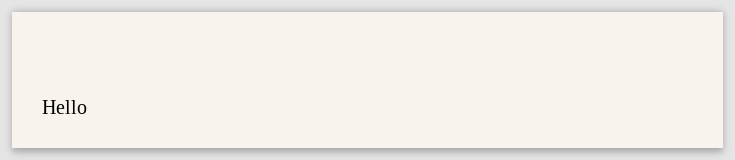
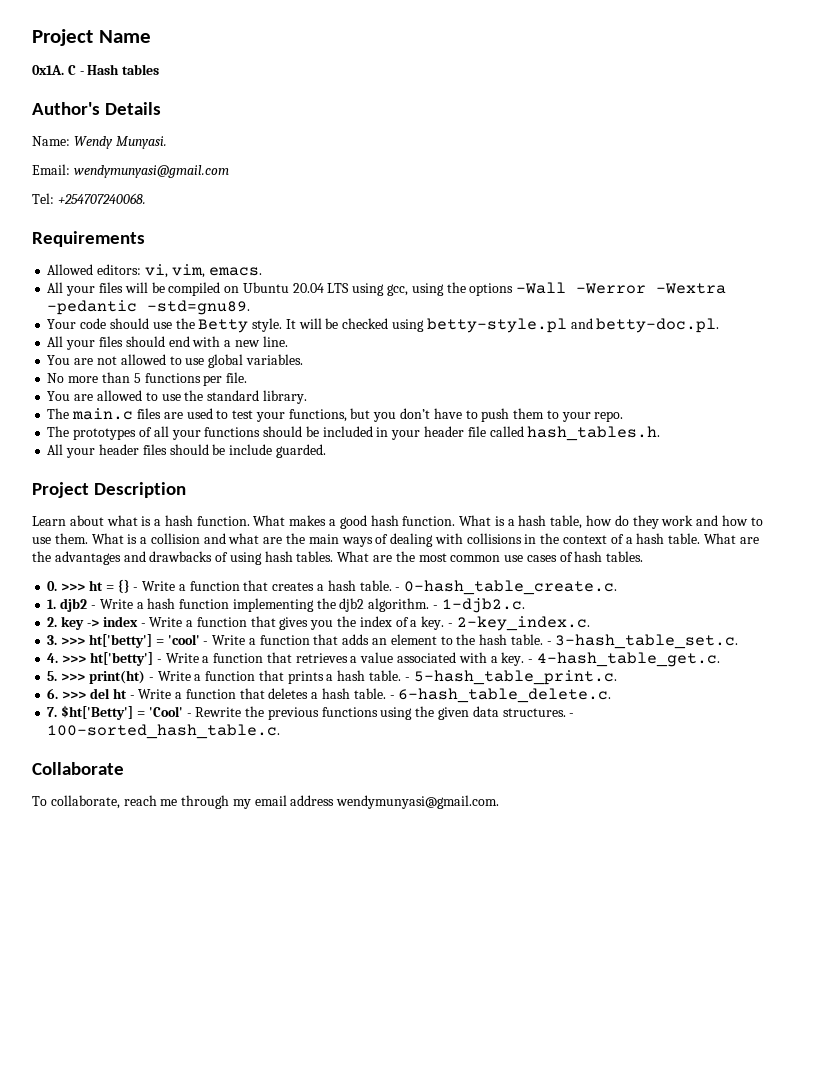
- Hello
+ Project Name
+ 0x1A. C - Hash tables
+ Author's Details
+ Name: Wendy Munyasi.
+ Email: wendymunyasi@gmail.com
+ Tel: +254707240068.
+ Requirements
+ Allowed editors: vi, vim, emacs.
+ All your files will be compiled on Ubuntu 20.04 LTS using gcc, using the options -Wall -Werror -Wextra -pedantic -std=gnu89.
+ Your code should use the Betty style. It will be checked using betty-style.pl and betty-doc.pl.
+ All your files should end with a new line.
+ You are not allowed to use global variables.
+ No more than 5 functions per file.
+ You are allowed to use the standard library.
+ The main.c files are used to test your functions, but you don’t have to push them to your repo.
+ The prototypes of all your functions should be included in your header file called hash_tables.h.
+ All your header files should be include guarded.
+ Project Description
+ Learn about what is a hash function. What makes a good hash function. What is a hash table, how do they work and how to use them. What is a collision and what are the main ways of dealing with collisions in the context of a hash table. What are the advantages and drawbacks of using hash tables. What are the most common use cases of hash tables.
+ 0. >>> ht = {} - Write a function that creates a hash table. - 0-hash_table_create.c.
+ 1. djb2 - Write a hash function implementing the djb2 algorithm. - 1-djb2.c.
+ 2. key -> index - Write a function that gives you the index of a key. - 2-key_index.c.
+ 3. >>> ht['betty'] = 'cool' - Write a function that adds an element to the hash table. - 3-hash_table_set.c.
+ 4. >>> ht['betty'] - Write a function that retrieves a value associated with a key. - 4-hash_table_get.c.
+ 5. >>> print(ht) - Write a function that prints a hash table. - 5-hash_table_print.c.
+ 6. >>> del ht - Write a function that deletes a hash table. - 6-hash_table_delete.c.
+ 7. $ht['Betty'] = 'Cool' - Rewrite the previous functions using the given data structures. - 100-sorted_hash_table.c.
+ Collaborate
+ To collaborate, reach me through my email address wendymunyasi@gmail.com.

